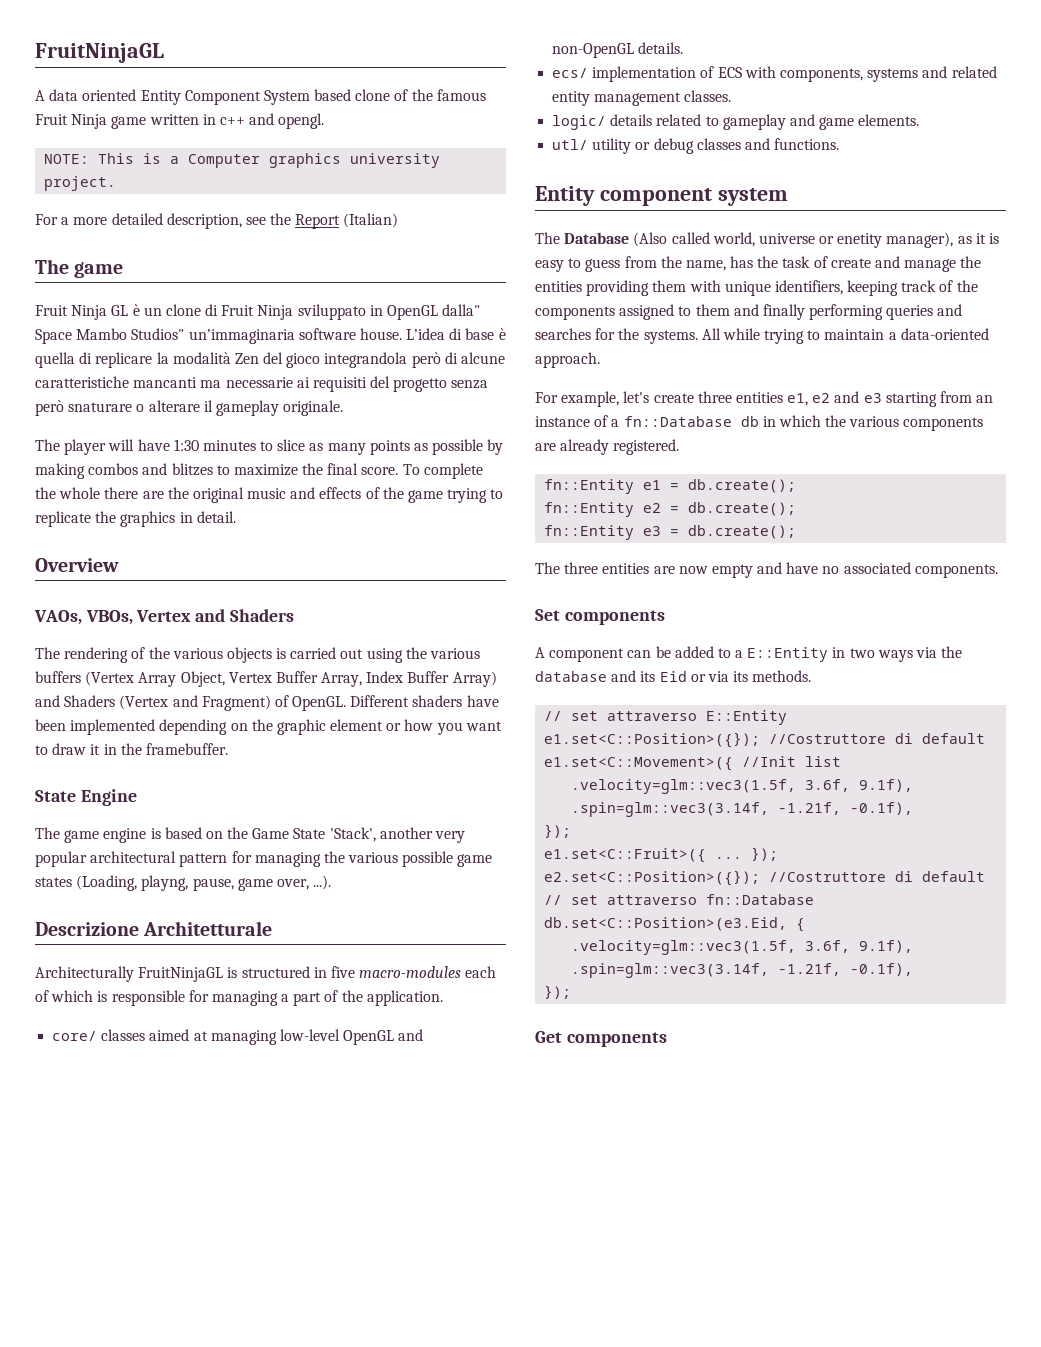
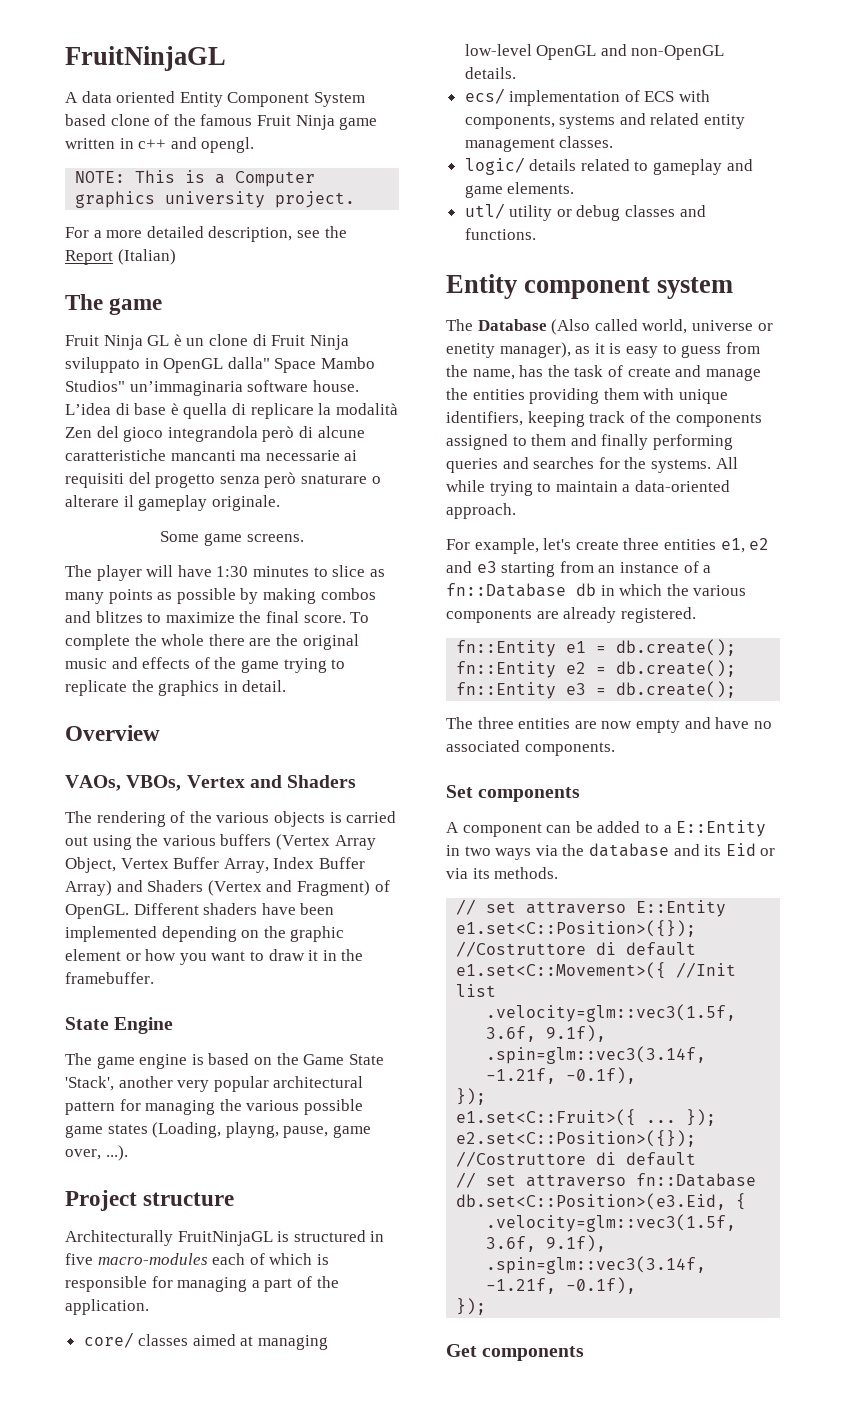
+ Some game screens.
- Descrizione Architetturale
+ Project structure

